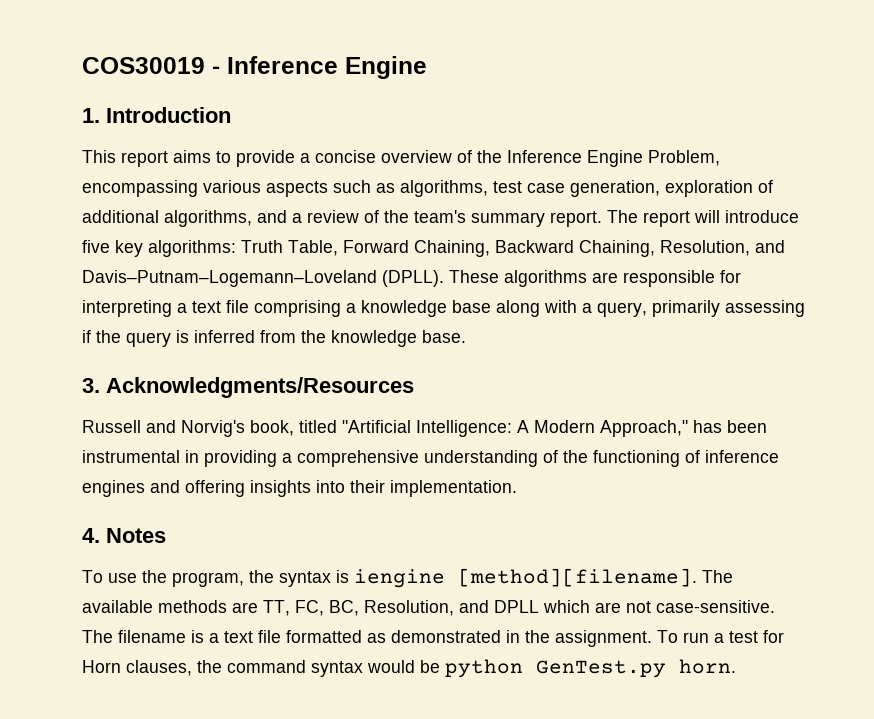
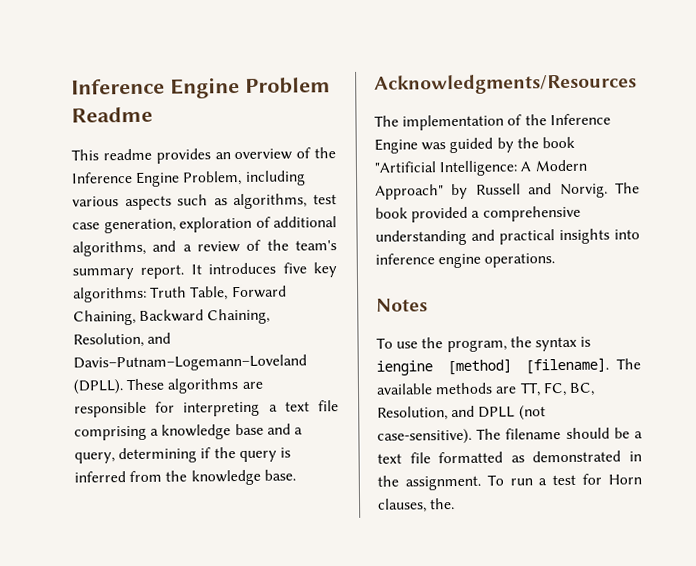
- COS30019 - Inference Engine
- 1. Introduction
+ Inference Engine Problem Readme
- This report aims to provide a concise overview of the Inference Engine Problem, encompassing various aspects such as algorithms, test case generation, exploration of additional algorithms, and a review of the team's summary report.
+ This readme provides an overview of the Inference Engine Problem, including various aspects such as algorithms, test case generation, exploration of additional algorithms, and a review of the team's summary report.
- The report will introduce five key algorithms: Truth Table, Forward Chaining, Backward Chaining, Resolution, and Davis–Putnam–Logemann–Loveland (DPLL).
+ It introduces five key algorithms: Truth Table, Forward Chaining, Backward Chaining, Resolution, and Davis–Putnam–Logemann–Loveland (DPLL).
- These algorithms are responsible for interpreting a text file comprising a knowledge base along with a query, primarily assessing if the query is inferred from the knowledge base.
+ These algorithms are responsible for interpreting a text file comprising a knowledge base and a query, determining if the query is inferred from the knowledge base.
- 3. Acknowledgments/Resources
+ Acknowledgments/Resources
- Russell and Norvig's book, titled "Artificial Intelligence: A Modern Approach," has been instrumental in providing a comprehensive understanding of the functioning of inference engines and offering insights into their implementation.
- 4. Notes
+ The implementation of the Inference Engine was guided by the book "Artificial Intelligence: A Modern Approach" by Russell and Norvig. The book provided a comprehensive understanding and practical insights into inference engine operations.
+ Notes
- To use the program, the syntax is iengine [method][filename].
+ To use the program, the syntax is iengine [method] [filename].
- The available methods are TT, FC, BC, Resolution, and DPLL which are not case-sensitive. The filename is a text file formatted as demonstrated in the assignment.
+ The available methods are TT, FC, BC, Resolution, and DPLL (not case-sensitive). The filename should be a text file formatted as demonstrated in the assignment.
- To run a test for Horn clauses, the command syntax would be python GenTest.py horn.
+ To run a test for Horn clauses, the.

